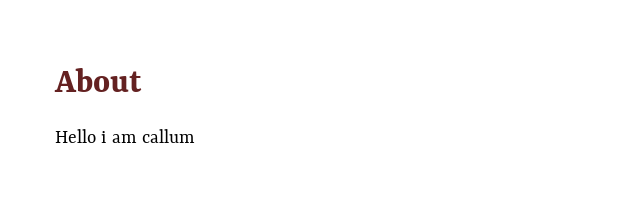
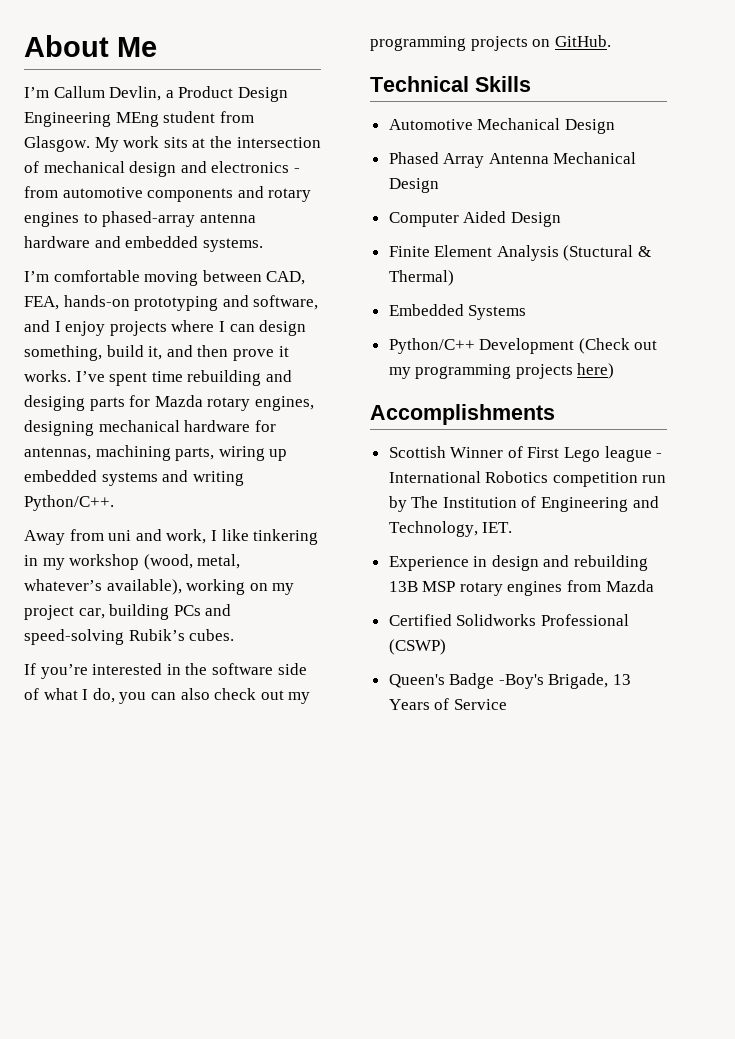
- About
- Hello i am callum
+ About Me
+ I’m Callum Devlin, a Product Design Engineering MEng student from Glasgow. My work sits at the intersection of mechanical design and electronics - from automotive components and rotary engines to phased-array antenna hardware and embedded systems.
+ I’m comfortable moving between CAD, FEA, hands-on prototyping and software, and I enjoy projects where I can design something, build it, and then prove it works. I’ve spent time rebuilding and desiging parts for Mazda rotary engines, designing mechanical hardware for antennas, machining parts, wiring up embedded systems and writing Python/C++.
+ Away from uni and work, I like tinkering in my workshop (wood, metal, whatever’s available), working on my project car, building PCs and speed-solving Rubik’s cubes.
+ If you’re interested in the software side of what I do, you can also check out my programming projects on GitHub.
+ Technical Skills
+ Automotive Mechanical Design
+ Phased Array Antenna Mechanical Design
+ Computer Aided Design
+ Finite Element Analysis (Stuctural & Thermal)
+ Embedded Systems
+ Python/C++ Development (Check out my programming projects here)
+ Accomplishments
+ Scottish Winner of First Lego league - International Robotics competition run by The Institution of Engineering and Technology, IET.
+ Experience in design and rebuilding 13B MSP rotary engines from Mazda
+ Certified Solidworks Professional (CSWP)
+ Queen's Badge -Boy's Brigade, 13 Years of Service

